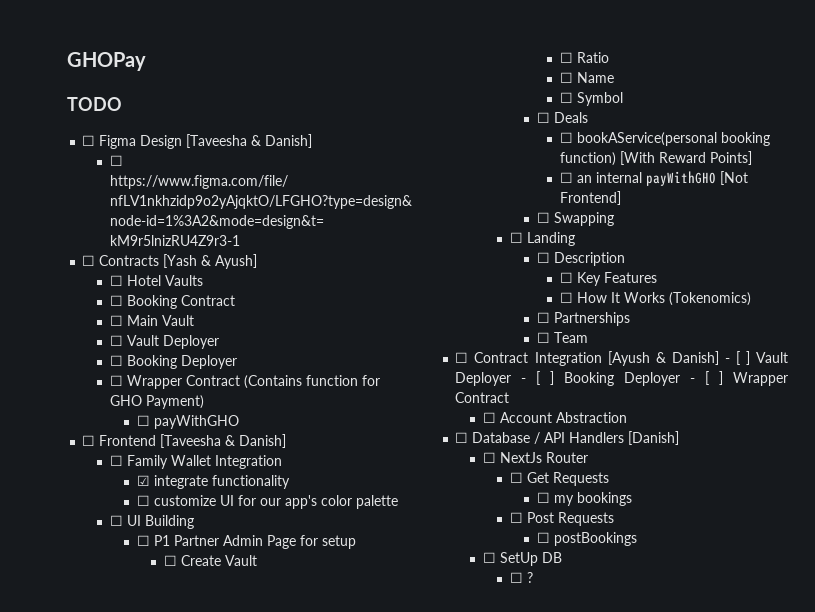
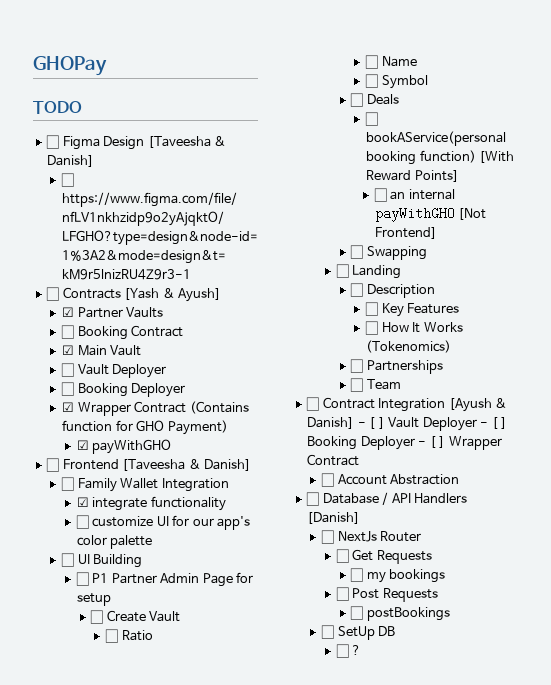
- ☐ Hotel Vaults
+ ☑ Partner Vaults
- ☐ Main Vault
+ ☑ Main Vault
- ☐ Wrapper Contract (Contains function for GHO Payment)
+ ☑ Wrapper Contract (Contains function for GHO Payment)
- ☐ payWithGHO
+ ☑ payWithGHO

